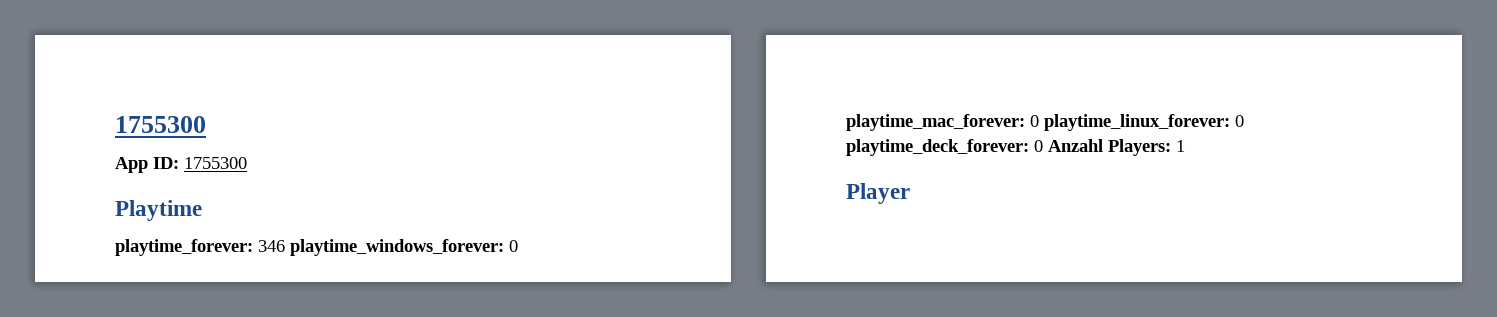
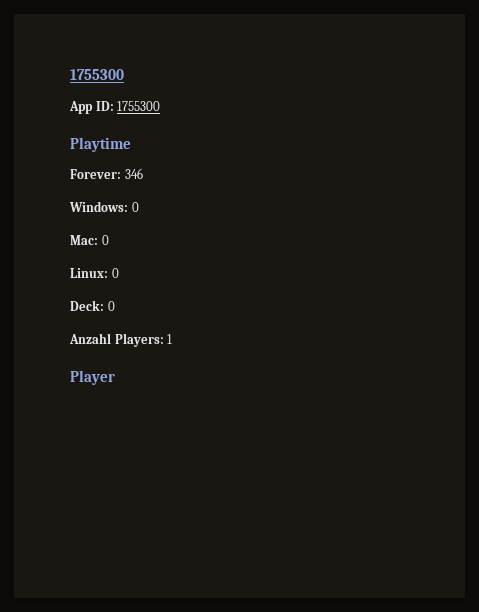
- playtime_forever: 346 playtime_windows_forever: 0 playtime_mac_forever: 0 playtime_linux_forever: 0 playtime_deck_forever: 0 Anzahl Players: 1
+ Forever: 346
+ Windows: 0
+ Mac: 0
+ Linux: 0
+ Deck: 0
+ Anzahl Players: 1

